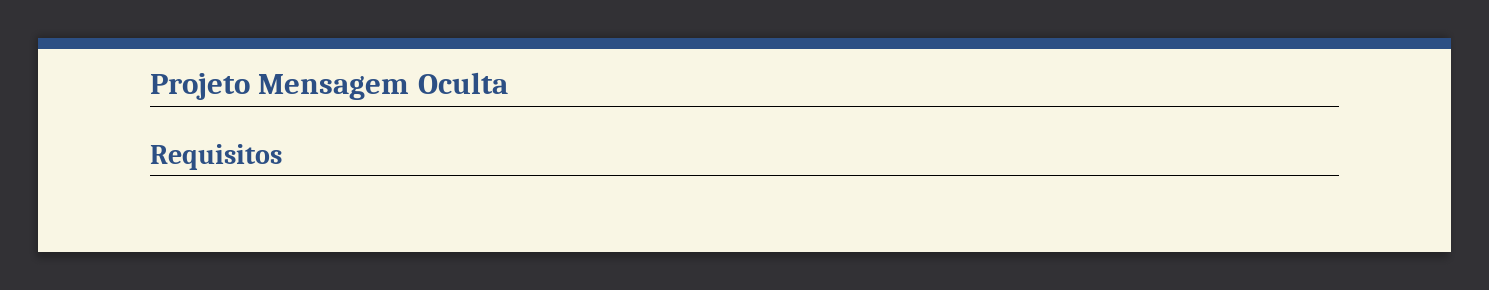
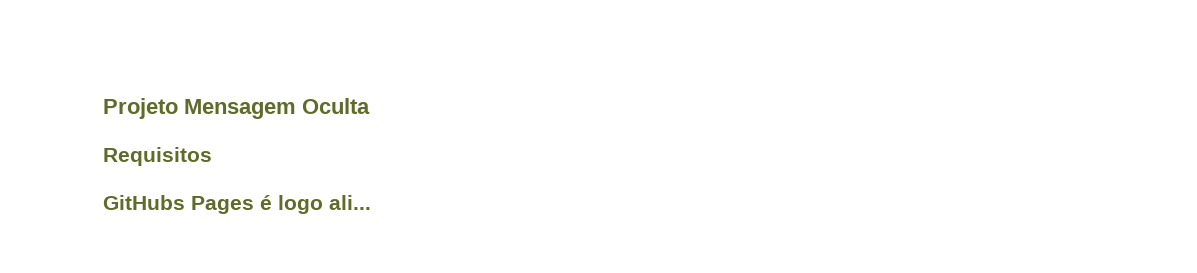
+ GitHubs Pages é logo ali...

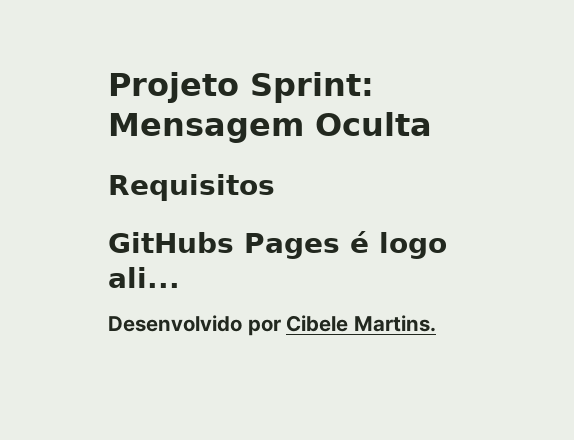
- Projeto Mensagem Oculta
+ Projeto Sprint: Mensagem Oculta
+ Desenvolvido por Cibele Martins.

